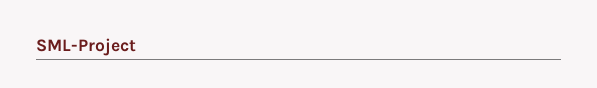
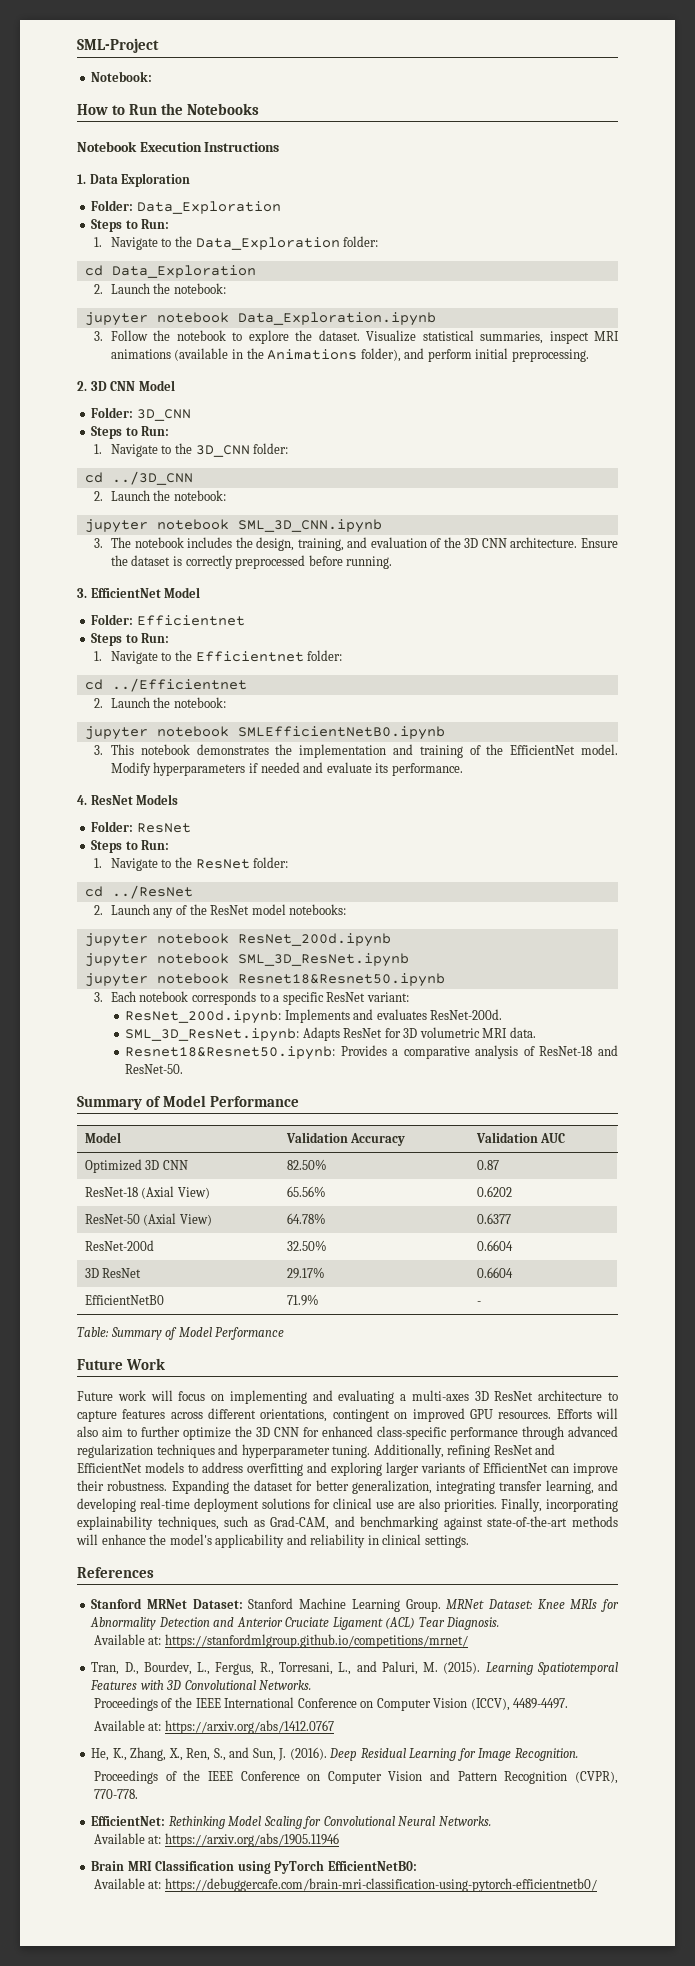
+ Notebook:
+ How to Run the Notebooks
+ Notebook Execution Instructions
+ 1. Data Exploration
+ Folder: Data_Exploration
+ Steps to Run:
+ 1. Navigate to the Data_Exploration folder:
+ cd Data_Exploration
+ 2. Launch the notebook:
+ jupyter notebook Data_Exploration.ipynb
+ 3. Follow the notebook to explore the dataset. Visualize statistical summaries, inspect MRI animations (available in the Animations folder), and perform initial preprocessing.
+ 2. 3D CNN Model
+ Folder: 3D_CNN
+ Steps to Run:
+ 1. Navigate to the 3D_CNN folder:
+ cd ../3D_CNN
+ 2. Launch the notebook:
+ jupyter notebook SML_3D_CNN.ipynb
+ 3. The notebook includes the design, training, and evaluation of the 3D CNN architecture. Ensure the dataset is correctly preprocessed before running.
+ 3. EfficientNet Model
+ Folder: Efficientnet
+ Steps to Run:
+ 1. Navigate to the Efficientnet folder:
+ cd ../Efficientnet
+ 2. Launch the notebook:
+ jupyter notebook SMLEfficientNetB0.ipynb
+ 3. This notebook demonstrates the implementation and training of the EfficientNet model. Modify hyperparameters if needed and evaluate its performance.
+ 4. ResNet Models
+ Folder: ResNet
+ Steps to Run:
+ 1. Navigate to the ResNet folder:
+ cd ../ResNet
+ 2. Launch any of the ResNet model notebooks:
+ jupyter notebook ResNet_200d.ipynb
+ jupyter notebook SML_3D_ResNet.ipynb
+ jupyter notebook Resnet18&Resnet50.ipynb
+ 3. Each notebook corresponds to a specific ResNet variant:
+ ResNet_200d.ipynb: Implements and evaluates ResNet-200d.
+ SML_3D_ResNet.ipynb: Adapts ResNet for 3D volumetric MRI data.
+ Resnet18&Resnet50.ipynb: Provides a comparative analysis of ResNet-18 and ResNet-50.
+ Summary of Model Performance
+ Model | Validation Accuracy | Validation AUC
+ Optimized 3D CNN | 82.50% | 0.87
+ ResNet-18 (Axial View) | 65.56% | 0.6202
+ ResNet-50 (Axial View) | 64.78% | 0.6377
+ ResNet-200d | 32.50% | 0.6604
+ 3D ResNet | 29.17% | 0.6604
+ EfficientNetB0 | 71.9% | -
+ Table: Summary of Model Performance
+ Future Work
+ Future work will focus on implementing and evaluating a multi-axes 3D ResNet architecture to capture features across different orientations, contingent on improved GPU resources. Efforts will also aim to further optimize the 3D CNN for enhanced class-specific performance through advanced regularization techniques and hyperparameter tuning. Additionally, refining ResNet and EfficientNet models to address overfitting and exploring larger variants of EfficientNet can improve their robustness. Expanding the dataset for better generalization, integrating transfer learning, and developing real-time deployment solutions for clinical use are also priorities. Finally, incorporating explainability techniques, such as Grad-CAM, and benchmarking against state-of-the-art methods will enhance the model's applicability and reliability in clinical settings.
+ References
+ Stanford MRNet Dataset: Stanford Machine Learning Group. MRNet Dataset: Knee MRIs for Abnormality Detection and Anterior Cruciate Ligament (ACL) Tear Diagnosis.
+ Available at: https://stanfordmlgroup.github.io/competitions/mrnet/
+ Tran, D., Bourdev, L., Fergus, R., Torresani, L., and Paluri, M. (2015). Learning Spatiotemporal Features with 3D Convolutional Networks.
+ Proceedings of the IEEE International Conference on Computer Vision (ICCV), 4489-4497.
+ Available at: https://arxiv.org/abs/1412.0767
+ He, K., Zhang, X., Ren, S., and Sun, J. (2016). Deep Residual Learning for Image Recognition.
+ Proceedings of the IEEE Conference on Computer Vision and Pattern Recognition (CVPR), 770-778.
+ EfficientNet: Rethinking Model Scaling for Convolutional Neural Networks.
+ Available at: https://arxiv.org/abs/1905.11946
+ Brain MRI Classification using PyTorch EfficientNetB0:
+ Available at: https://debuggercafe.com/brain-mri-classification-using-pytorch-efficientnetb0/

